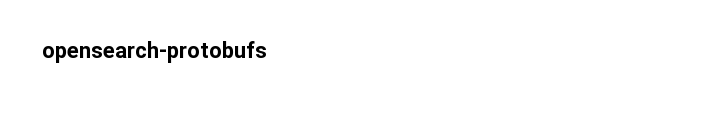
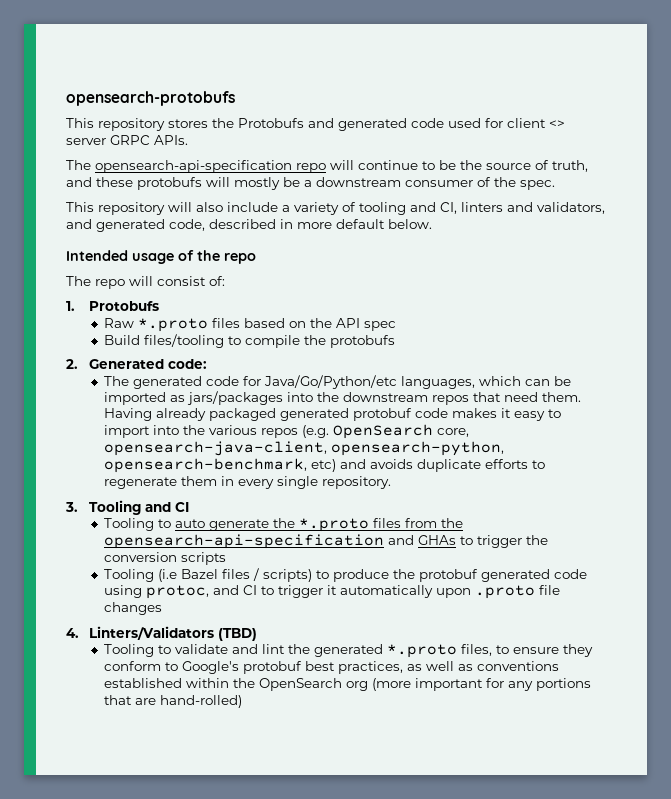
+ This repository stores the Protobufs and generated code used for client <> server GRPC APIs.
+ The opensearch-api-specification repo will continue to be the source of truth, and these protobufs will mostly be a downstream consumer of the spec.
+ This repository will also include a variety of tooling and CI, linters and validators, and generated code, described in more default below.
+ Intended usage of the repo
+ The repo will consist of:
+ 1. Protobufs
+ Raw *.proto files based on the API spec
+ Build files/tooling to compile the protobufs
+ 2. Generated code:
+ The generated code for Java/Go/Python/etc languages, which can be imported as jars/packages into the downstream repos that need them. Having already packaged generated protobuf code makes it easy to import into the various repos (e.g. OpenSearch core, opensearch-java-client, opensearch-python, opensearch-benchmark, etc) and avoids duplicate efforts to regenerate them in every single repository.
+ 3. Tooling and CI
+ Tooling to auto generate the *.proto files from the opensearch-api-specification and GHAs to trigger the conversion scripts
+ Tooling (i.e Bazel files / scripts) to produce the protobuf generated code using protoc, and CI to trigger it automatically upon .proto file changes
+ 4. Linters/Validators (TBD)
+ Tooling to validate and lint the generated *.proto files, to ensure they conform to Google's protobuf best practices, as well as conventions established within the OpenSearch org (more important for any portions that are hand-rolled)

